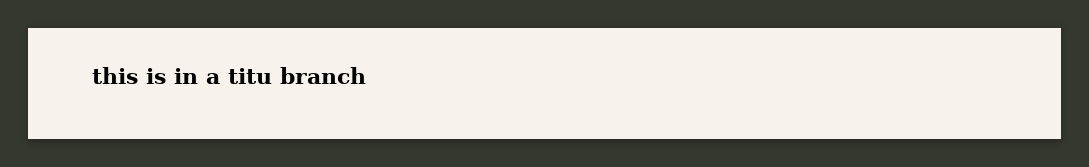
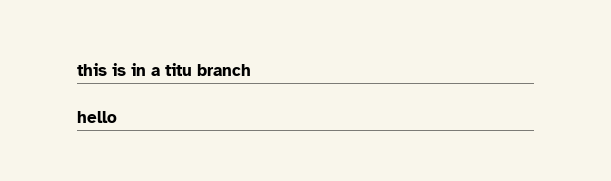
+ hello

